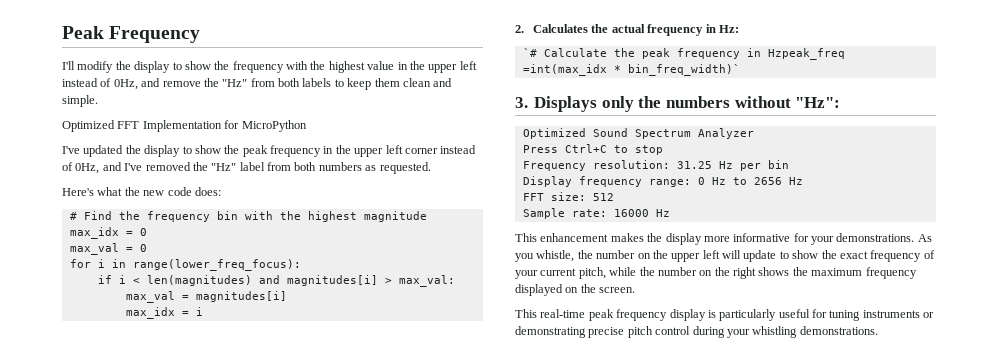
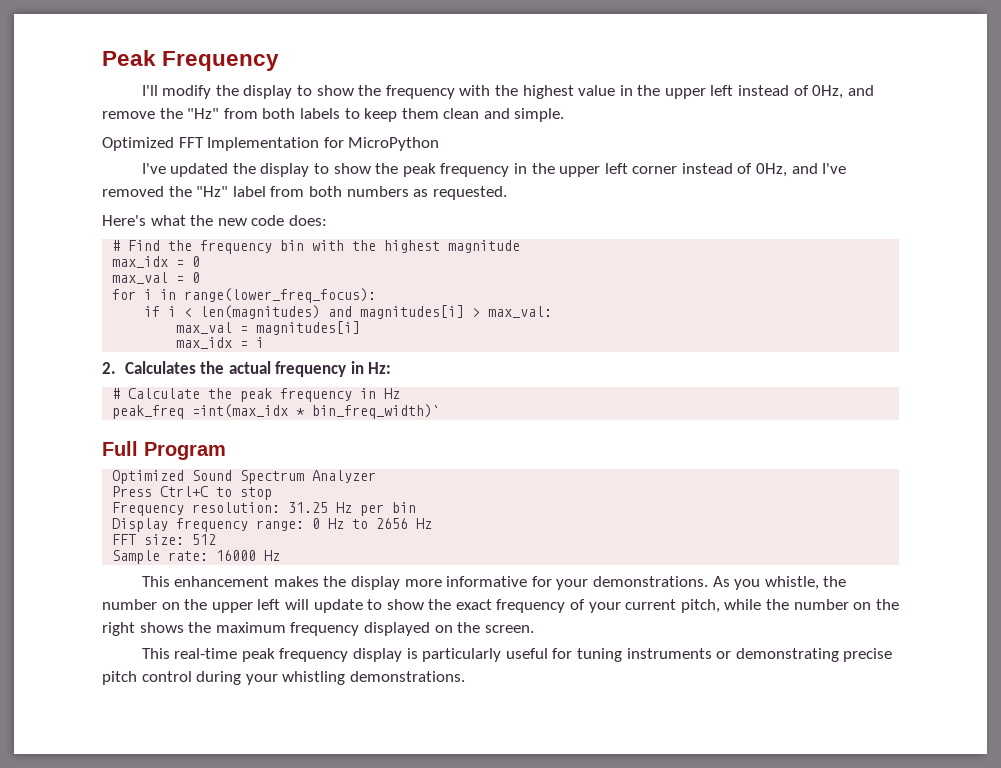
- `# Calculate the peak frequency in Hzpeak_freq =int(max_idx * bin_freq_width)`
+ # Calculate the peak frequency in Hz
+ peak_freq =int(max_idx * bin_freq_width)`
- 3. Displays only the numbers without "Hz":
+ Full Program

